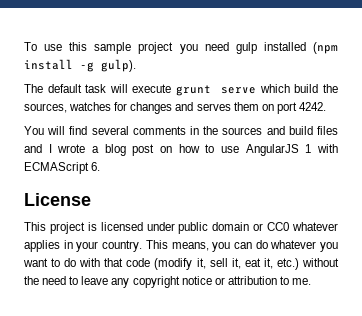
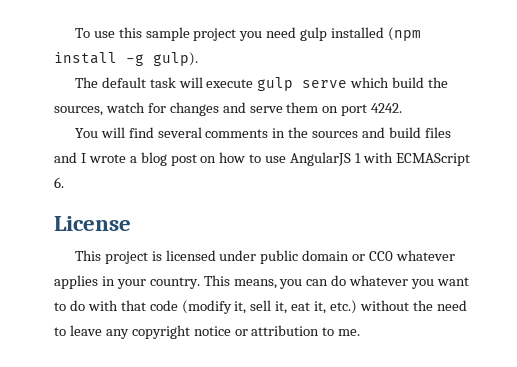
- The default task will execute grunt serve which build the sources, watches for changes and serves them on port 4242.
+ The default task will execute gulp serve which build the sources, watch for changes and serve them on port 4242.

